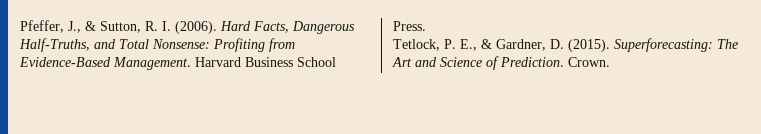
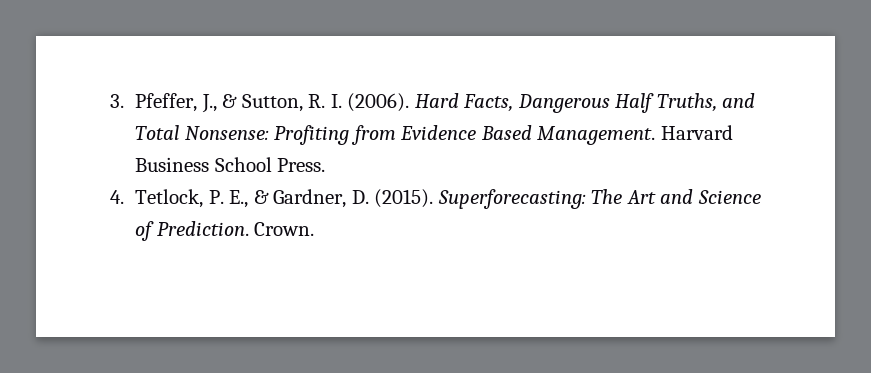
- Pfeffer, J., & Sutton, R. I. (2006).
+ 3. Pfeffer, J., & Sutton, R. I. (2006).
- Hard Facts, Dangerous Half‑Truths, and Total Nonsense: Profiting from Evidence‑Based Management.
+ Hard Facts, Dangerous Half Truths, and Total Nonsense: Profiting from Evidence Based Management.
- Tetlock, P. E., & Gardner, D. (2015).
+ 4. Tetlock, P. E., & Gardner, D. (2015).

